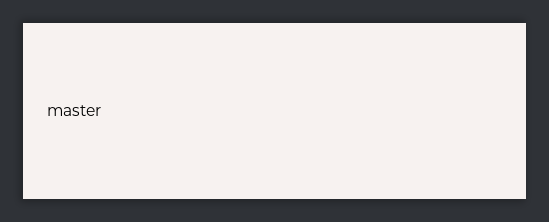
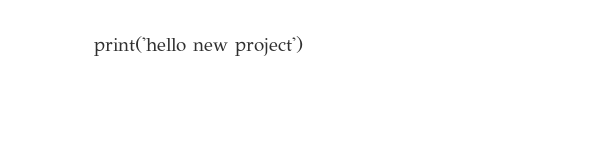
- master
+ print('hello new project')

